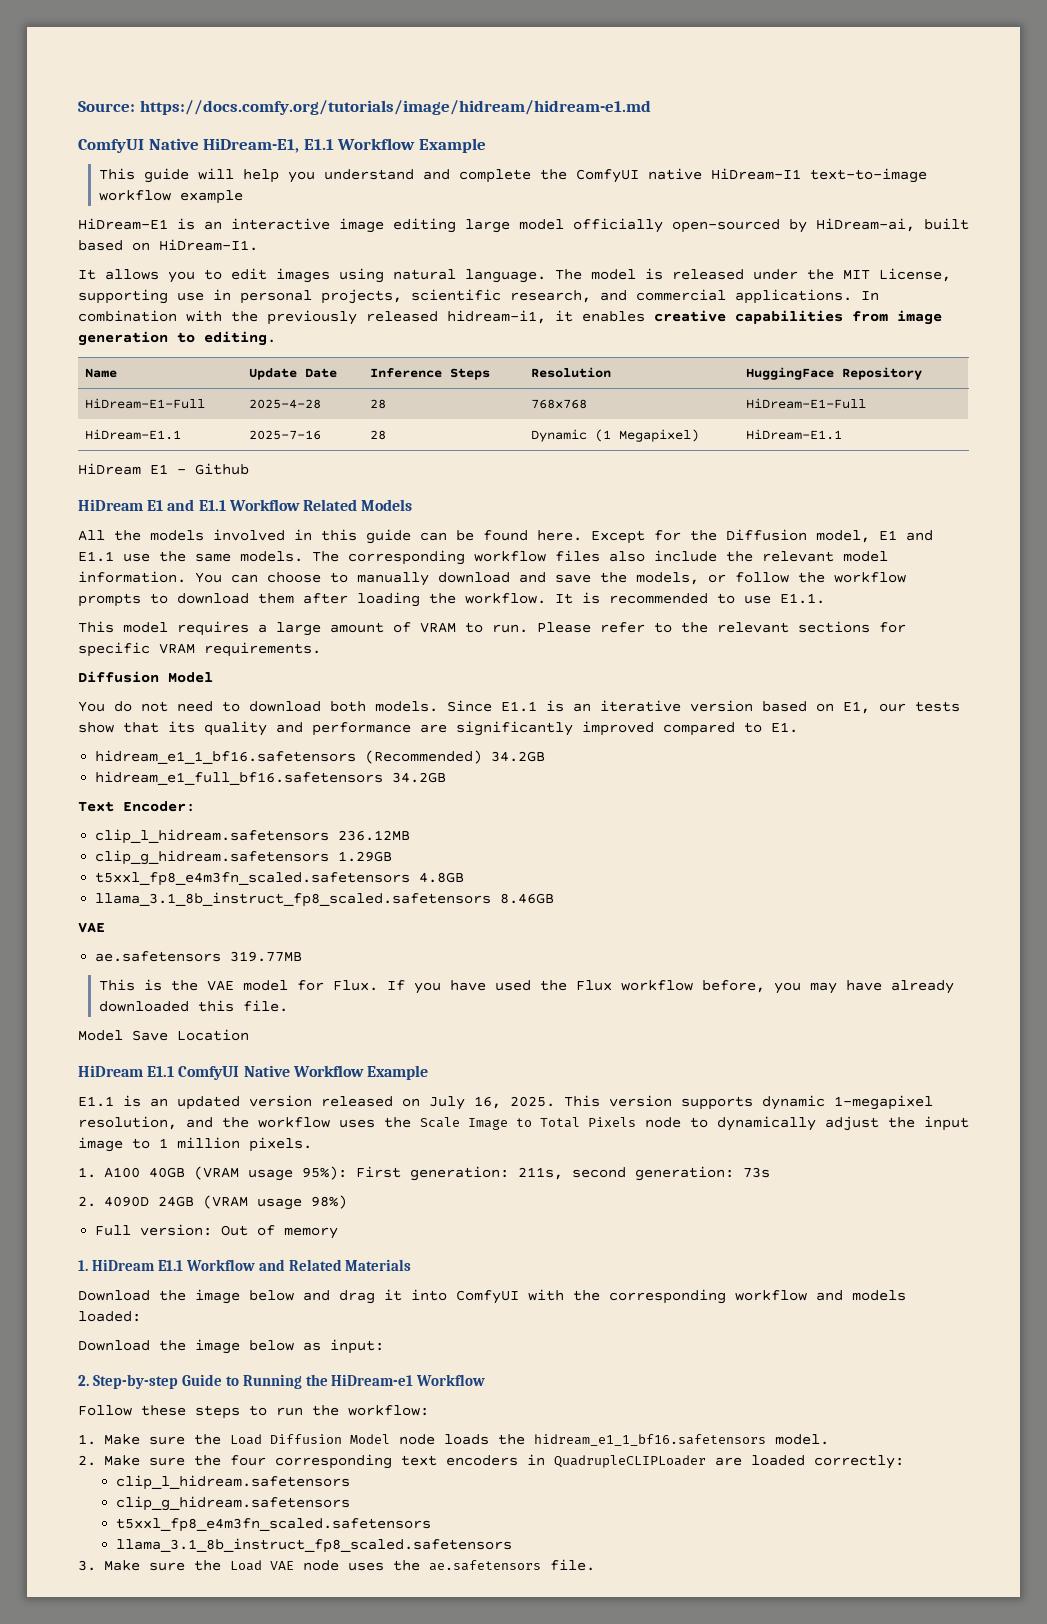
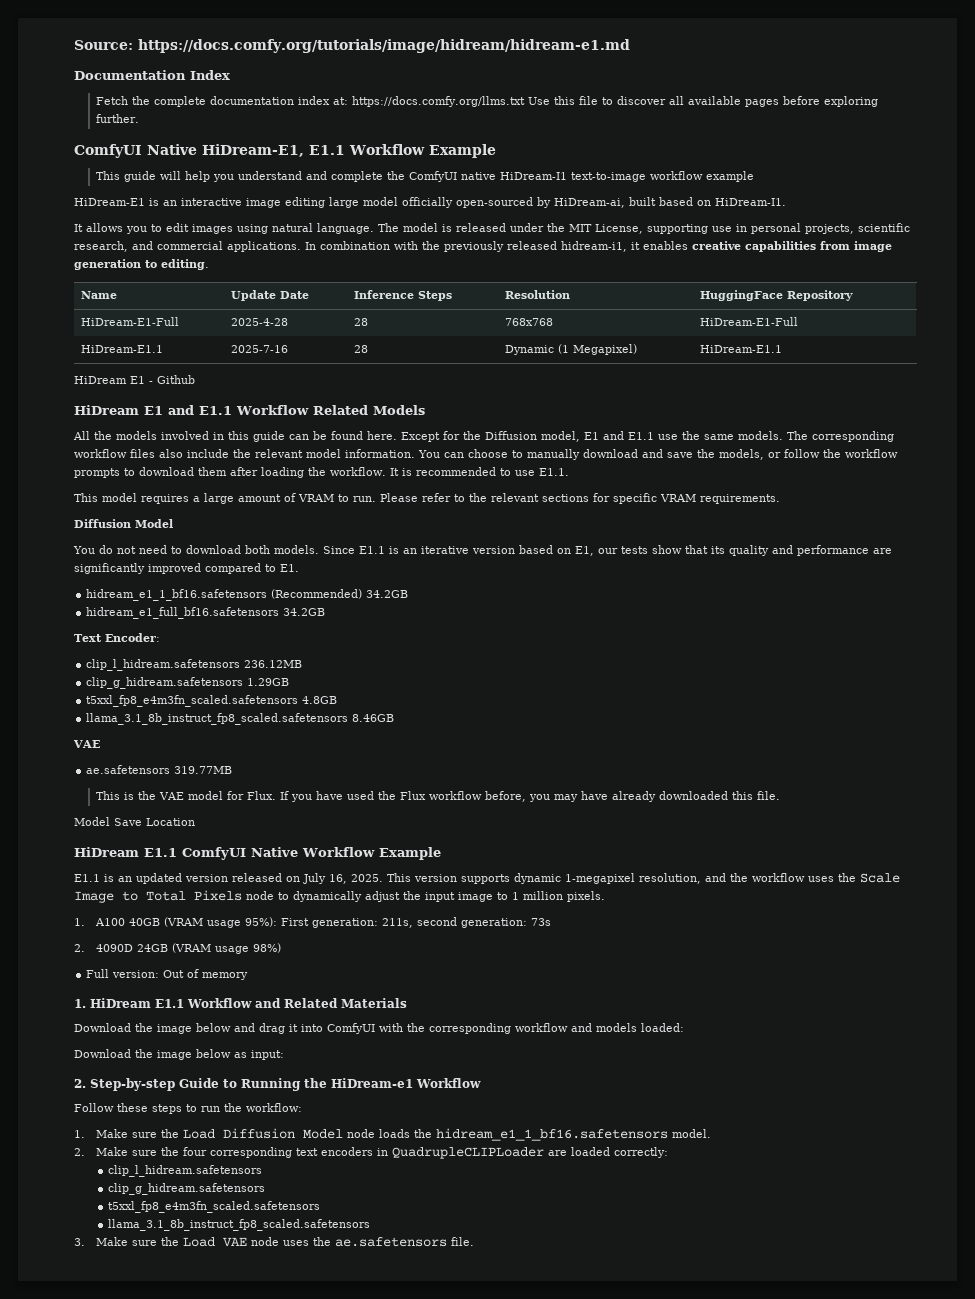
+ Documentation Index
+ Fetch the complete documentation index at: https://docs.comfy.org/llms.txt Use this file to discover all available pages before exploring further.

